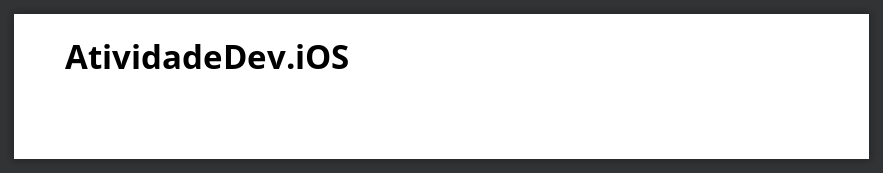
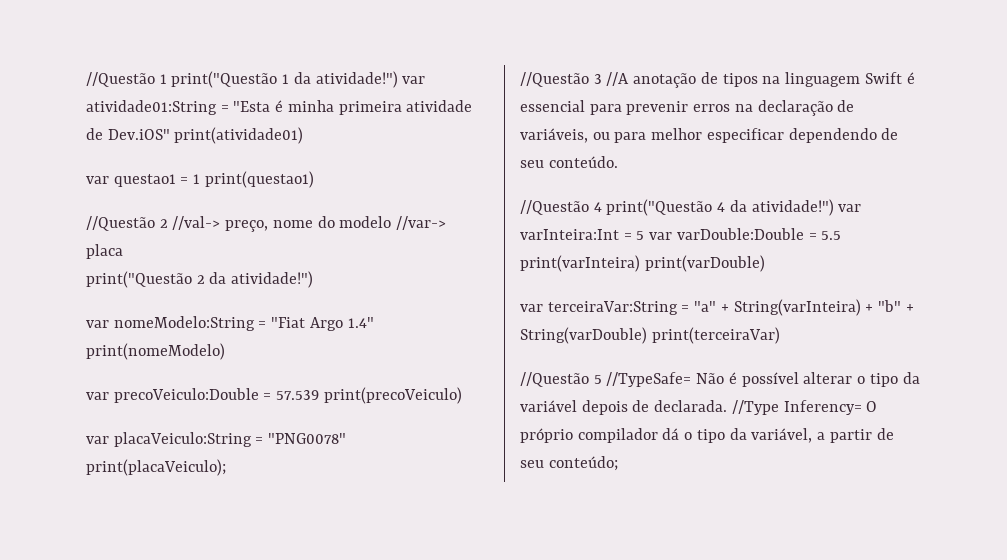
- AtividadeDev.iOS
+ //Questão 1 print("Questão 1 da atividade!") var atividade01:String = "Esta é minha primeira atividade de Dev.iOS" print(atividade01)
+ var questao1 = 1 print(questao1)
+ //Questão 2 //val-> preço, nome do modelo //var-> placa
+ print("Questão 2 da atividade!")
+ var nomeModelo:String = "Fiat Argo 1.4" print(nomeModelo)
+ var precoVeiculo:Double = 57.539 print(precoVeiculo)
+ var placaVeiculo:String = "PNG0078" print(placaVeiculo);
+ //Questão 3 //A anotação de tipos na linguagem Swift é essencial para prevenir erros na declaração de variáveis, ou para melhor especificar dependendo de seu conteúdo.
+ //Questão 4 print("Questão 4 da atividade!") var varInteira:Int = 5 var varDouble:Double = 5.5 print(varInteira) print(varDouble)
+ var terceiraVar:String = "a" + String(varInteira) + "b" + String(varDouble) print(terceiraVar)
+ //Questão 5 //TypeSafe= Não é possível alterar o tipo da variável depois de declarada. //Type Inferency= O próprio compilador dá o tipo da variável, a partir de seu conteúdo;

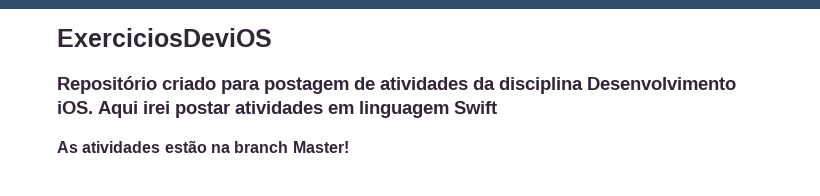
- //Questão 1 print("Questão 1 da atividade!") var atividade01:String = "Esta é minha primeira atividade de Dev.iOS" print(atividade01)
- var questao1 = 1 print(questao1)
- //Questão 2 //val-> preço, nome do modelo //var-> placa
- print("Questão 2 da atividade!")
- var nomeModelo:String = "Fiat Argo 1.4" print(nomeModelo)
- var precoVeiculo:Double = 57.539 print(precoVeiculo)
- var placaVeiculo:String = "PNG0078" print(placaVeiculo);
- //Questão 3 //A anotação de tipos na linguagem Swift é essencial para prevenir erros na declaração de variáveis, ou para melhor especificar dependendo de seu conteúdo.
- //Questão 4 print("Questão 4 da atividade!") var varInteira:Int = 5 var varDouble:Double = 5.5 print(varInteira) print(varDouble)
- var terceiraVar:String = "a" + String(varInteira) + "b" + String(varDouble) print(terceiraVar)
- //Questão 5 //TypeSafe= Não é possível alterar o tipo da variável depois de declarada. //Type Inferency= O próprio compilador dá o tipo da variável, a partir de seu conteúdo;
+ ExerciciosDeviOS
+ Repositório criado para postagem de atividades da disciplina Desenvolvimento iOS. Aqui irei postar atividades em linguagem Swift
+ As atividades estão na branch Master!

